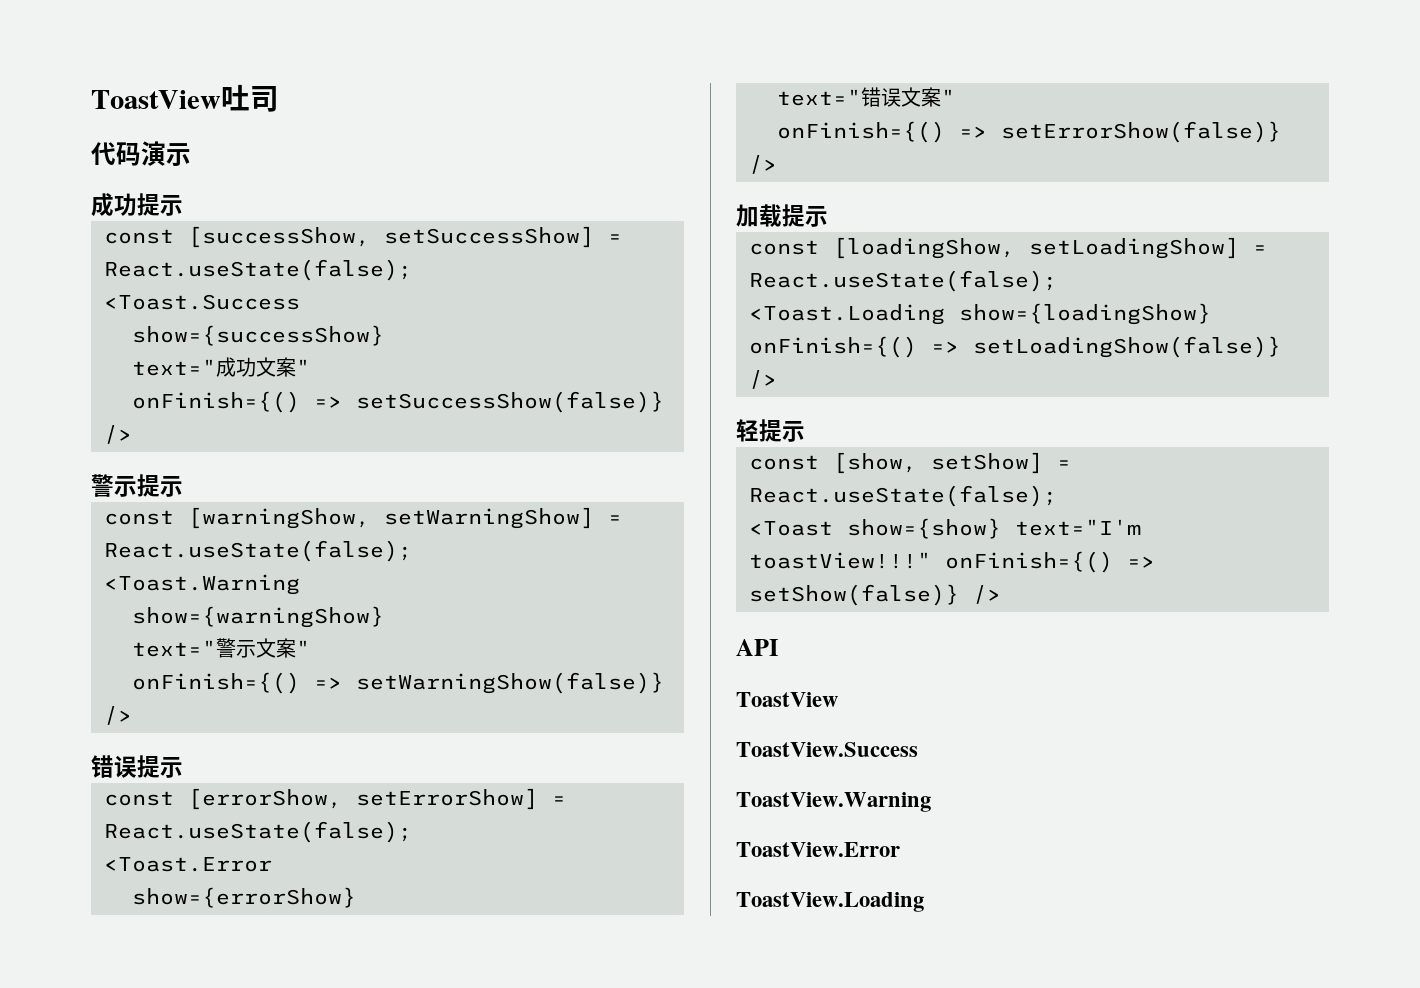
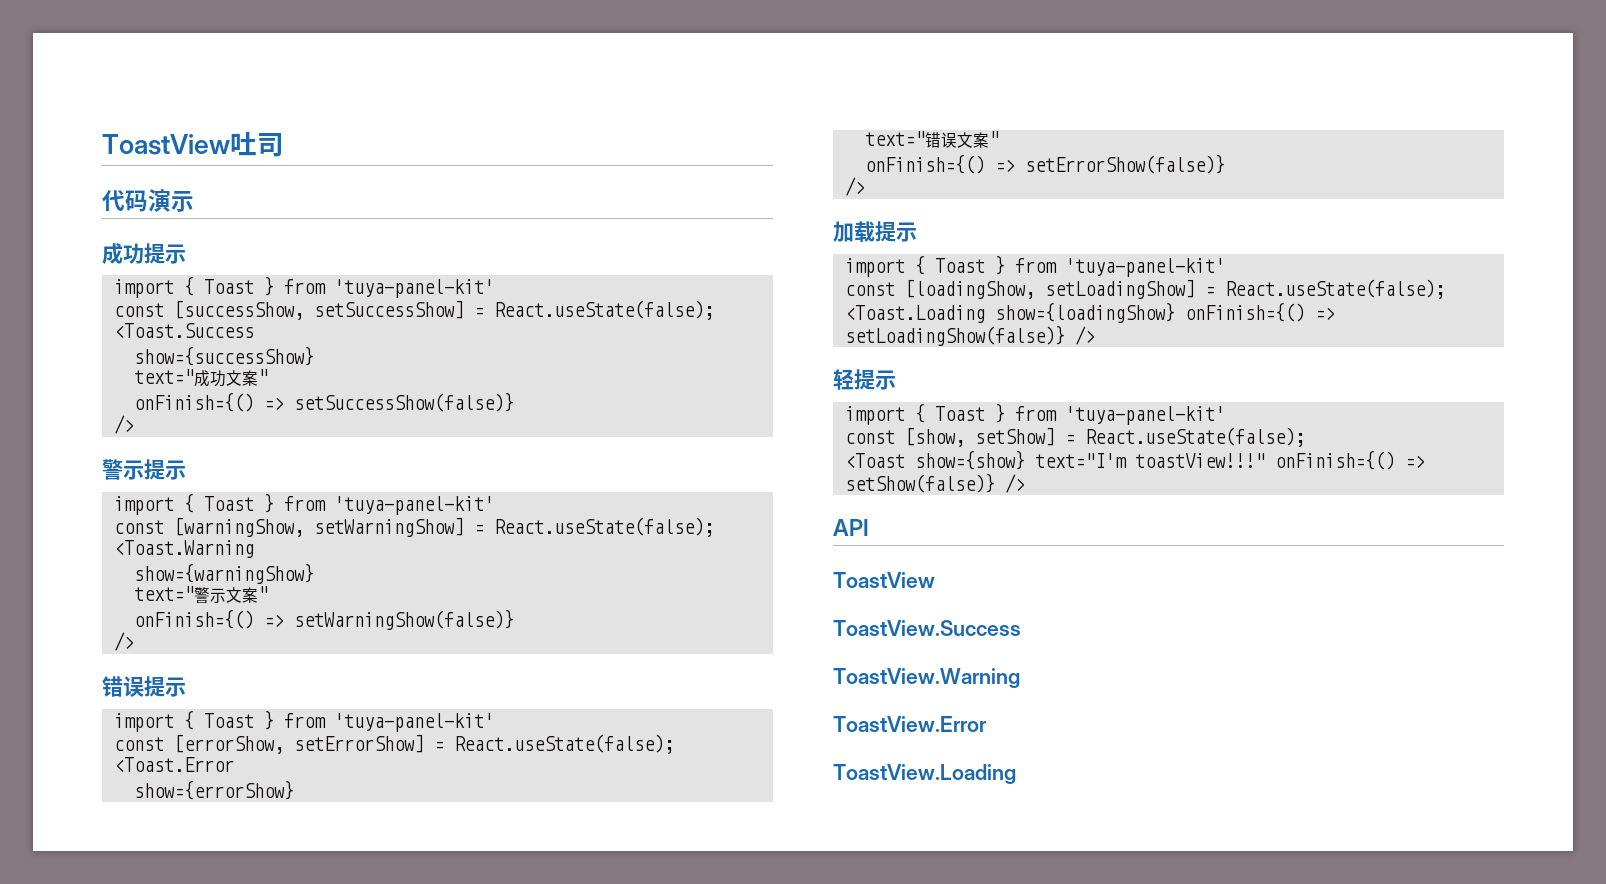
  成功提示
+ import { Toast } from 'tuya-panel-kit'
  警示提示
+ import { Toast } from 'tuya-panel-kit'
  错误提示
+ import { Toast } from 'tuya-panel-kit'
  加载提示
+ import { Toast } from 'tuya-panel-kit'
  轻提示
+ import { Toast } from 'tuya-panel-kit'

